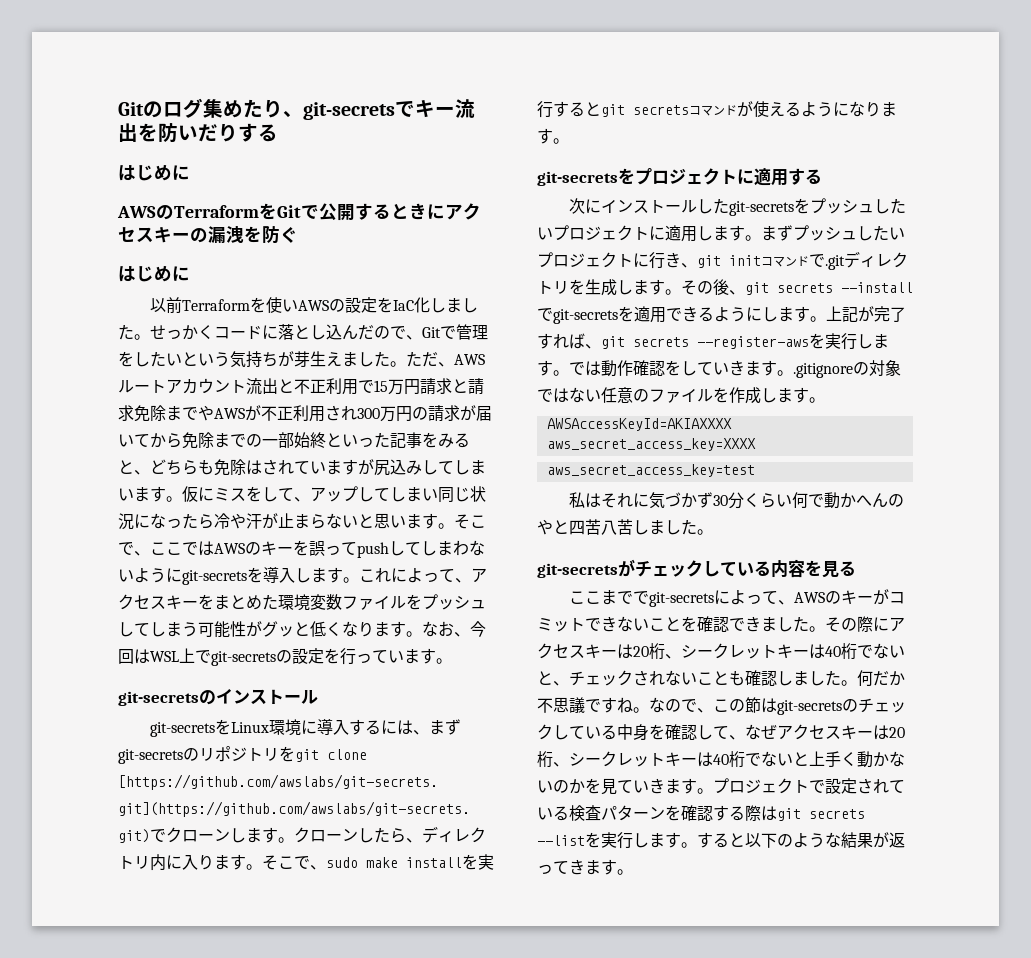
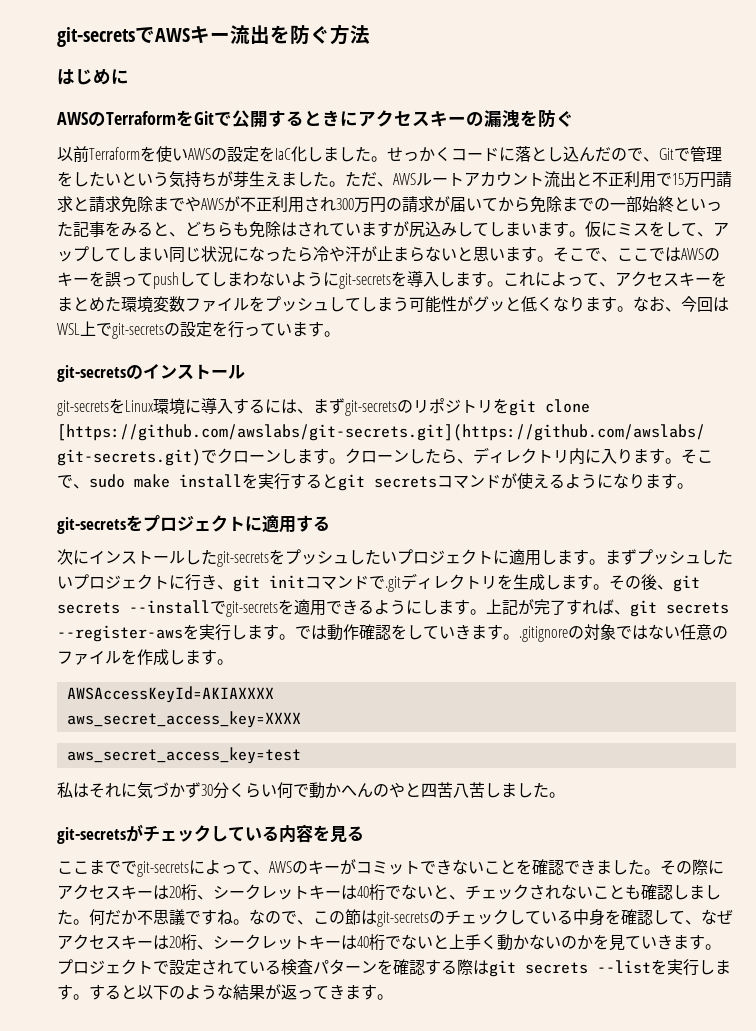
- Gitのログ集めたり、git-secretsでキー流出を防いだりする
+ git-secretsでAWSキー流出を防ぐ方法
  AWSのTerraformをGitで公開するときにアクセスキーの漏洩を防ぐ
- はじめに

